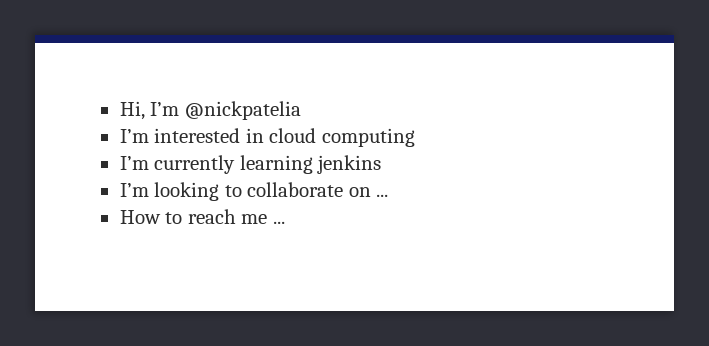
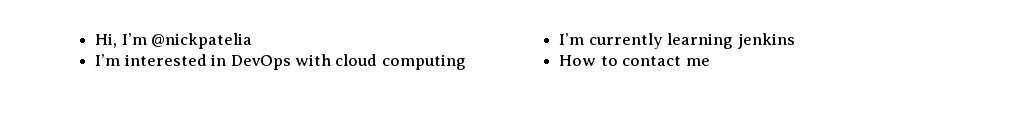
- I’m interested in cloud computing
+ I’m interested in DevOps with cloud computing
- I’m looking to collaborate on ...
- How to reach me ...
+ How to contact me

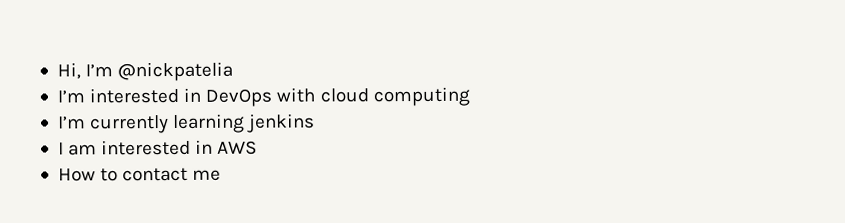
+ I am interested in AWS

